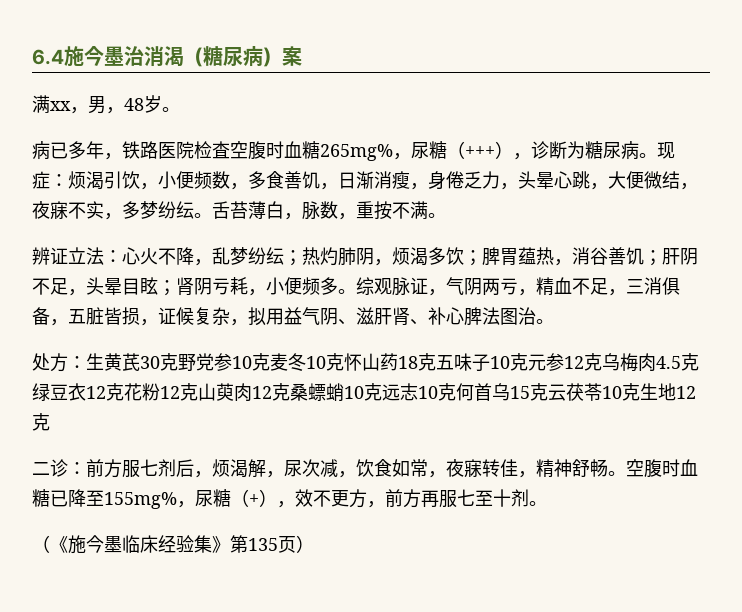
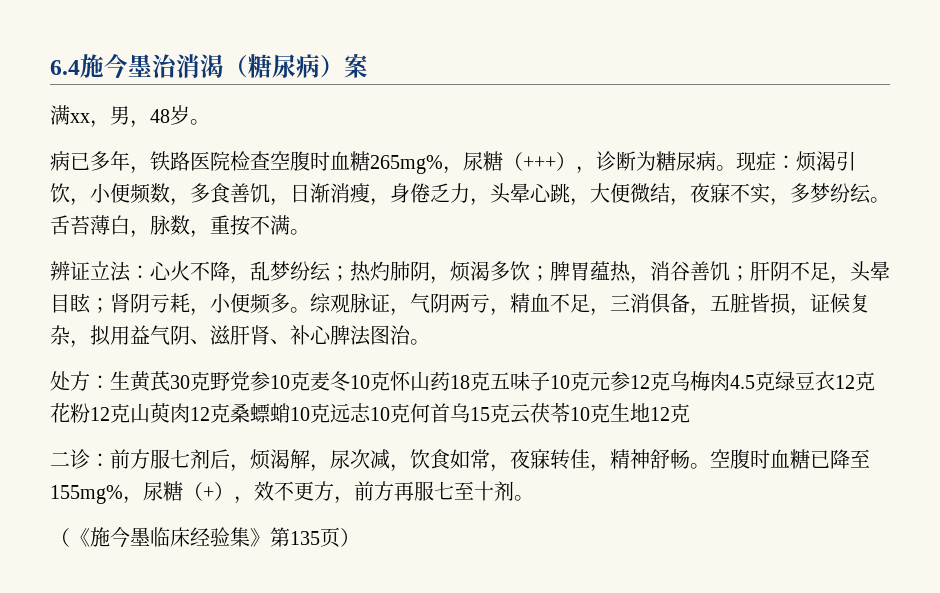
- 病已多年，铁路医院检査空腹时血糖265mg%，尿糖（+++），诊断为糖尿病。
+ 病已多年，铁路医院检查空腹时血糖265mg%，尿糖（+++），诊断为糖尿病。

